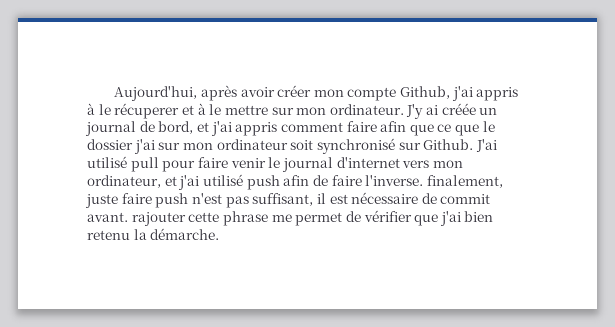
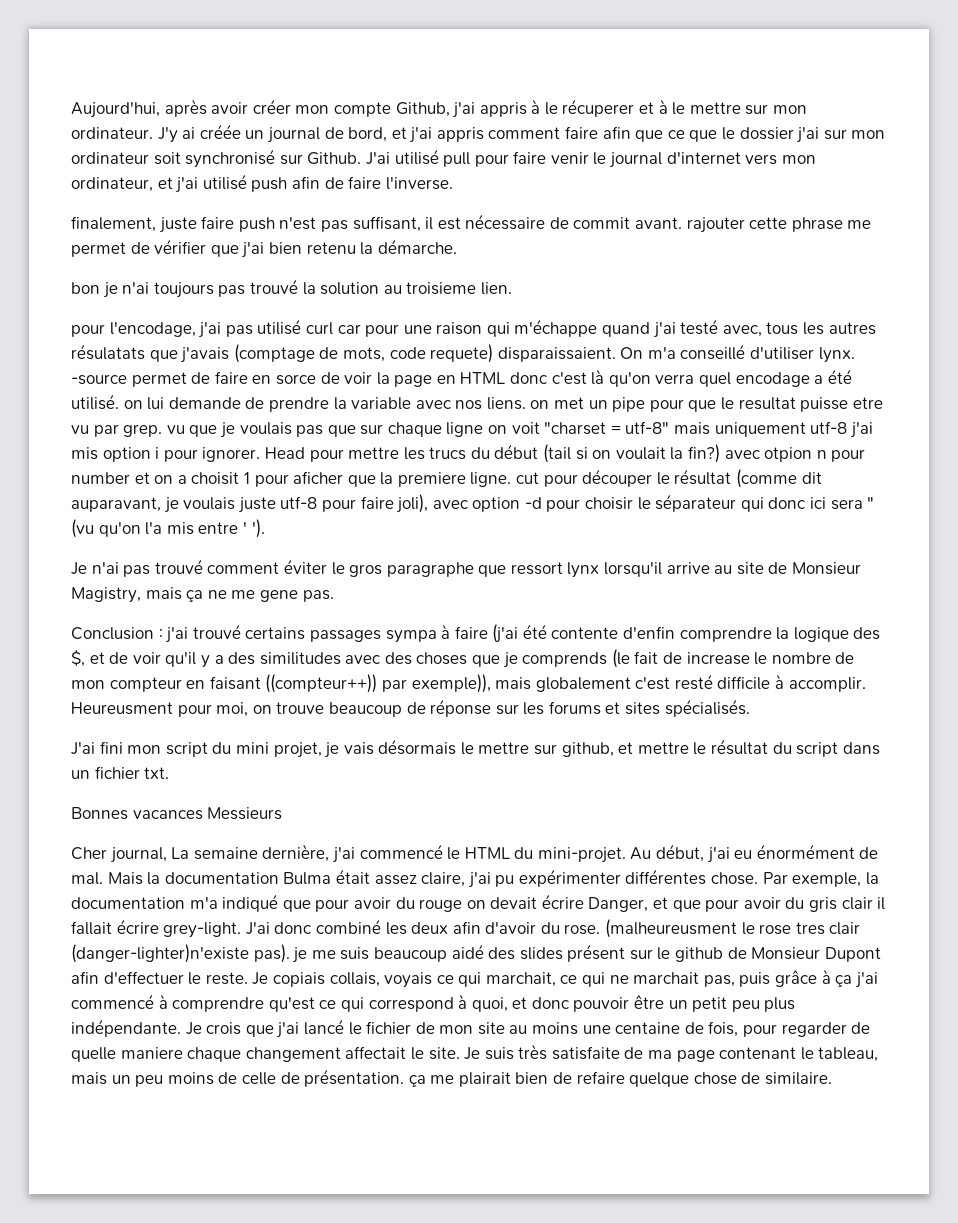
- J'ai utilisé pull pour faire venir le journal d'internet vers mon ordinateur, et j'ai utilisé push afin de faire l'inverse. finalement, juste faire push n'est pas suffisant, il est nécessaire de commit avant. rajouter cette phrase me permet de vérifier que j'ai bien retenu la démarche.
+ J'ai utilisé pull pour faire venir le journal d'internet vers mon ordinateur, et j'ai utilisé push afin de faire l'inverse.
+ finalement, juste faire push n'est pas suffisant, il est nécessaire de commit avant. rajouter cette phrase me permet de vérifier que j'ai bien retenu la démarche.
+ bon je n'ai toujours pas trouvé la solution au troisieme lien.
+ pour l'encodage, j'ai pas utilisé curl car pour une raison qui m'échappe quand j'ai testé avec, tous les autres résulatats que j'avais (comptage de mots, code requete) disparaissaient. On m'a conseillé d'utiliser lynx. -source permet de faire en sorce de voir la page en HTML donc c'est là qu'on verra quel encodage a été utilisé. on lui demande de prendre la variable avec nos liens. on met un pipe pour que le resultat puisse etre vu par grep. vu que je voulais pas que sur chaque ligne on voit "charset = utf-8" mais uniquement utf-8 j'ai mis option i pour ignorer. Head pour mettre les trucs du début (tail si on voulait la fin?) avec otpion n pour number et on a choisit 1 pour aficher que la premiere ligne. cut pour découper le résultat (comme dit auparavant, je voulais juste utf-8 pour faire joli), avec option -d pour choisir le séparateur qui donc ici sera " (vu qu'on l'a mis entre ' ').
+ Je n'ai pas trouvé comment éviter le gros paragraphe que ressort lynx lorsqu'il arrive au site de Monsieur Magistry, mais ça ne me gene pas.
+ Conclusion : j'ai trouvé certains passages sympa à faire (j'ai été contente d'enfin comprendre la logique des $, et de voir qu'il y a des similitudes avec des choses que je comprends (le fait de increase le nombre de mon compteur en faisant ((compteur++)) par exemple)), mais globalement c'est resté difficile à accomplir. Heureusment pour moi, on trouve beaucoup de réponse sur les forums et sites spécialisés.
+ J'ai fini mon script du mini projet, je vais désormais le mettre sur github, et mettre le résultat du script dans un fichier txt.
+ Bonnes vacances Messieurs
+ Cher journal, La semaine dernière, j'ai commencé le HTML du mini-projet. Au début, j'ai eu énormément de mal. Mais la documentation Bulma était assez claire, j'ai pu expérimenter différentes chose. Par exemple, la documentation m'a indiqué que pour avoir du rouge on devait écrire Danger, et que pour avoir du gris clair il fallait écrire grey-light. J'ai donc combiné les deux afin d'avoir du rose. (malheureusment le rose tres clair (danger-lighter)n'existe pas). je me suis beaucoup aidé des slides présent sur le github de Monsieur Dupont afin d'effectuer le reste. Je copiais collais, voyais ce qui marchait, ce qui ne marchait pas, puis grâce à ça j'ai commencé à comprendre qu'est ce qui correspond à quoi, et donc pouvoir être un petit peu plus indépendante. Je crois que j'ai lancé le fichier de mon site au moins une centaine de fois, pour regarder de quelle maniere chaque changement affectait le site. Je suis très satisfaite de ma page contenant le tableau, mais un peu moins de celle de présentation. ça me plairait bien de refaire quelque chose de similaire.

